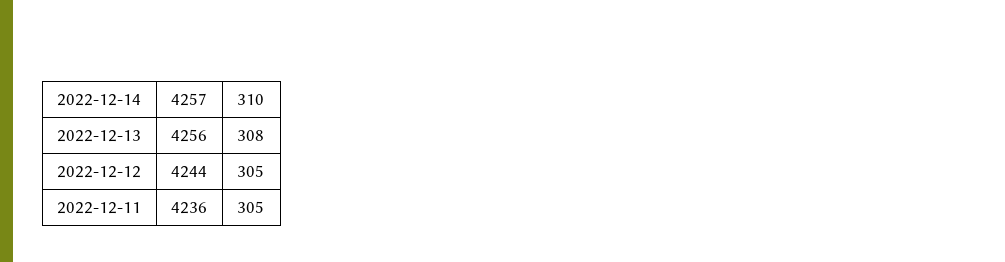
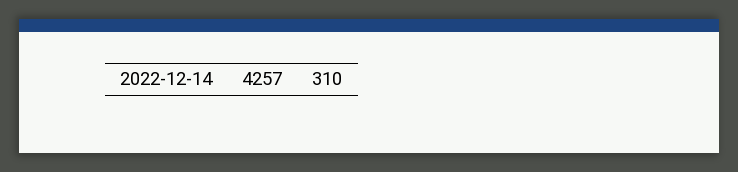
- 2022-12-13 | 4256 | 308
- 2022-12-12 | 4244 | 305
- 2022-12-11 | 4236 | 305

